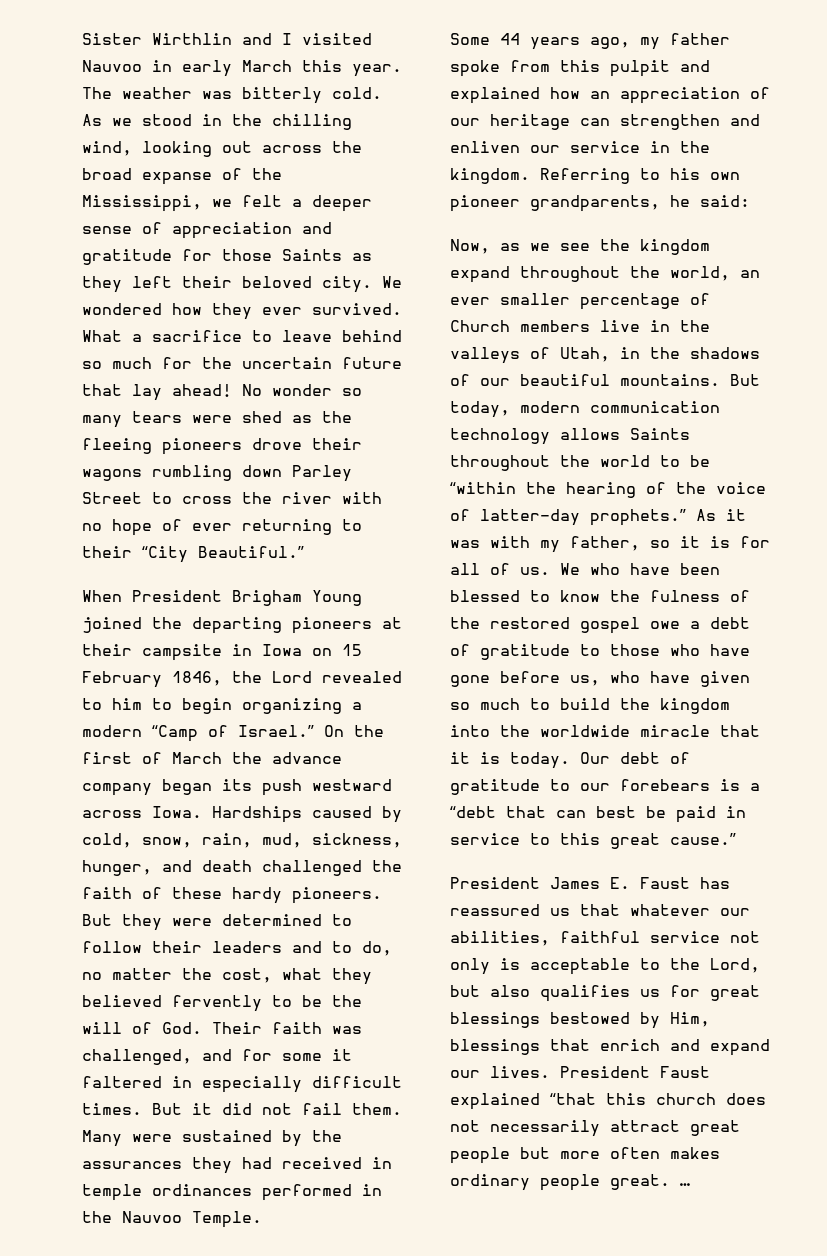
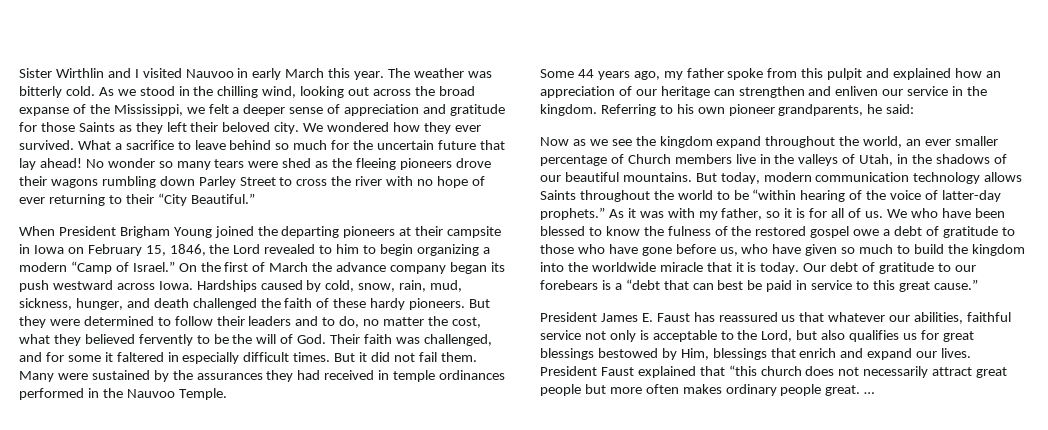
- When President Brigham Young joined the departing pioneers at their campsite in Iowa on 15 February 1846, the Lord revealed to him to begin organizing a modern “Camp of Israel.”
+ When President Brigham Young joined the departing pioneers at their campsite in Iowa on February 15, 1846, the Lord revealed to him to begin organizing a modern “Camp of Israel.”
- Now, as we see the kingdom expand throughout the world, an ever smaller percentage of Church members live in the valleys of Utah, in the shadows of our beautiful mountains.
+ Now as we see the kingdom expand throughout the world, an ever smaller percentage of Church members live in the valleys of Utah, in the shadows of our beautiful mountains.
- But today, modern communication technology allows Saints throughout the world to be “within the hearing of the voice of latter-day prophets.”
+ But today, modern communication technology allows Saints throughout the world to be “within hearing of the voice of latter-day prophets.”
- President Faust explained “that this church does not necessarily attract great people but more often makes ordinary people great.
+ President Faust explained that “this church does not necessarily attract great people but more often makes ordinary people great.

